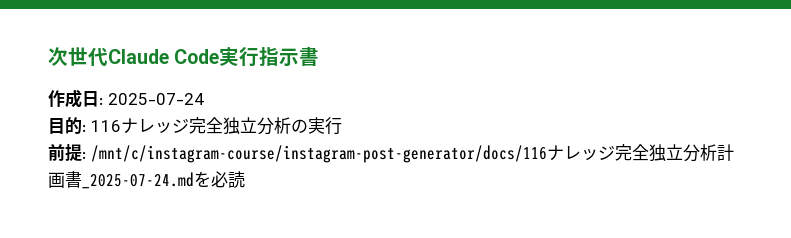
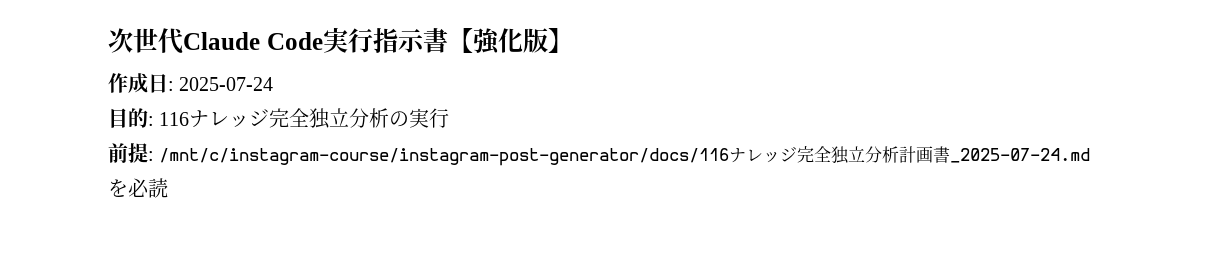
- 次世代Claude Code実行指示書
+ 次世代Claude Code実行指示書【強化版】

